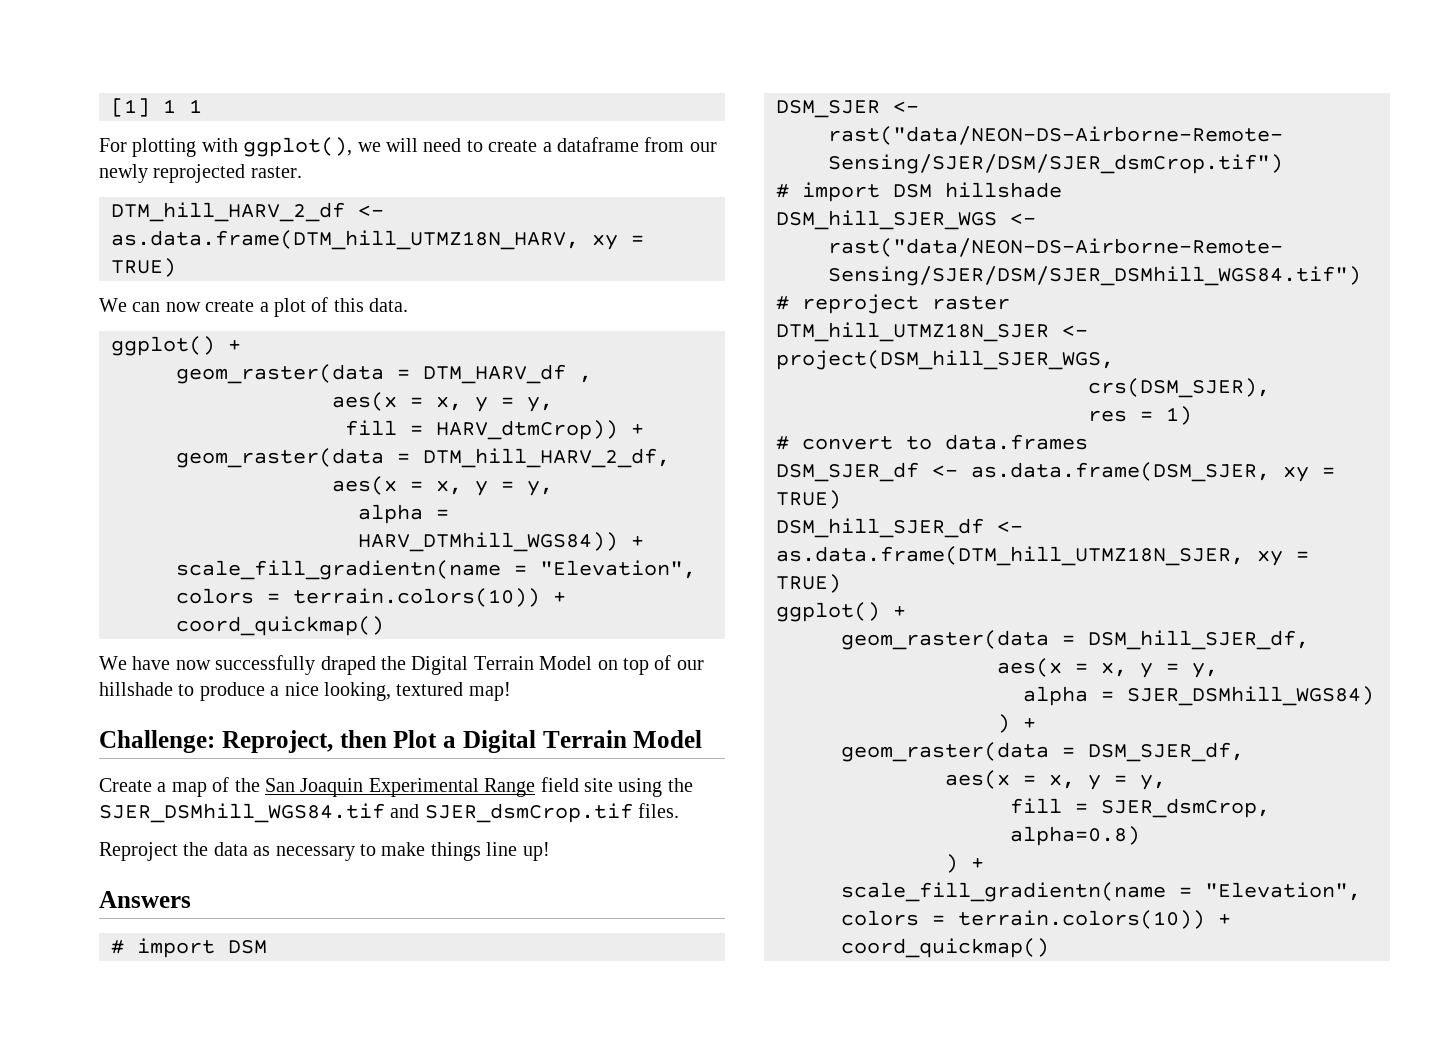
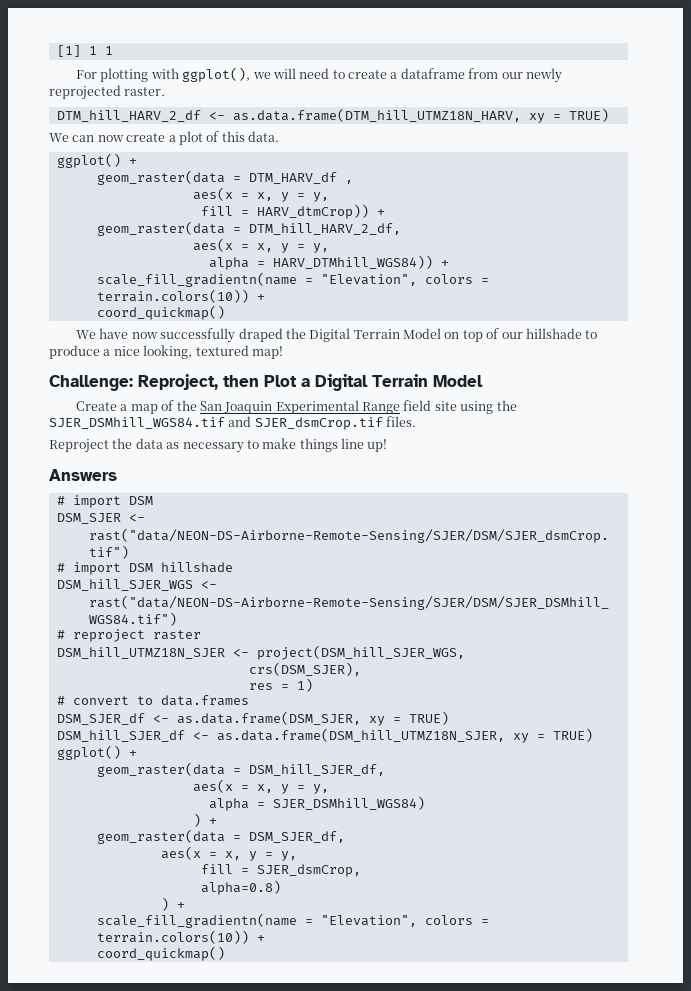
- DTM_hill_UTMZ18N_SJER <- project(DSM_hill_SJER_WGS,
+ DSM_hill_UTMZ18N_SJER <- project(DSM_hill_SJER_WGS,
- DSM_hill_SJER_df <- as.data.frame(DTM_hill_UTMZ18N_SJER, xy = TRUE)
+ DSM_hill_SJER_df <- as.data.frame(DSM_hill_UTMZ18N_SJER, xy = TRUE)

